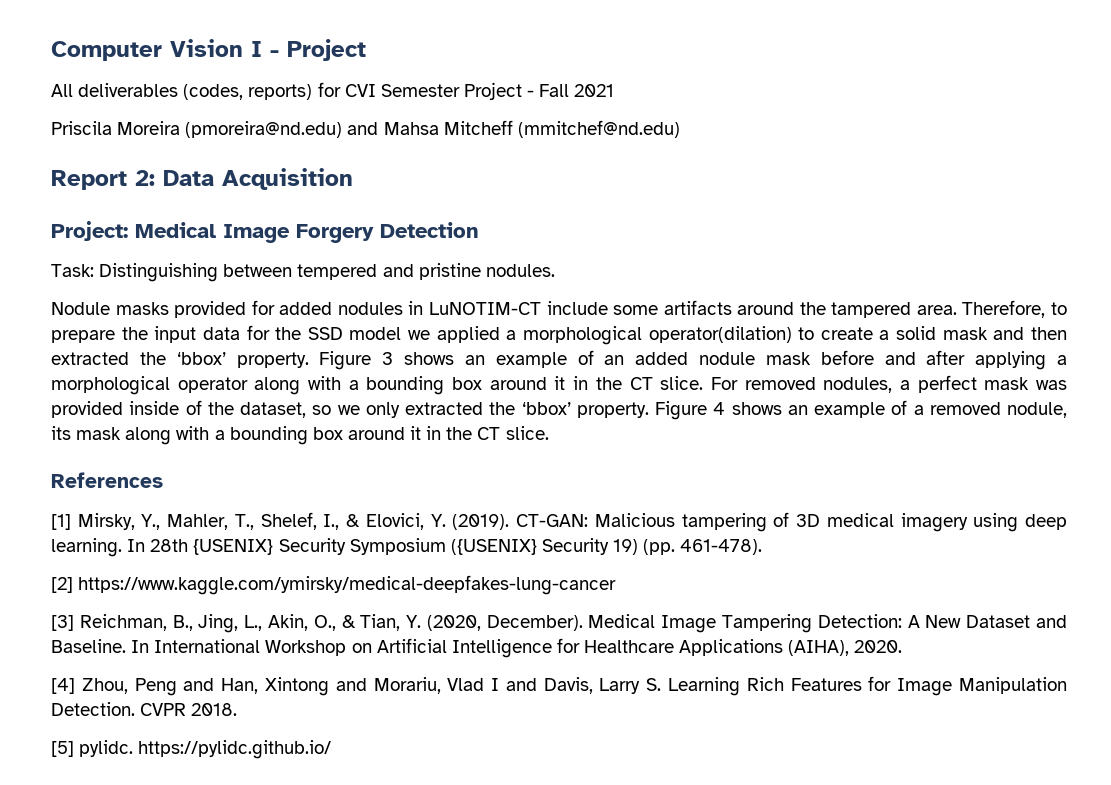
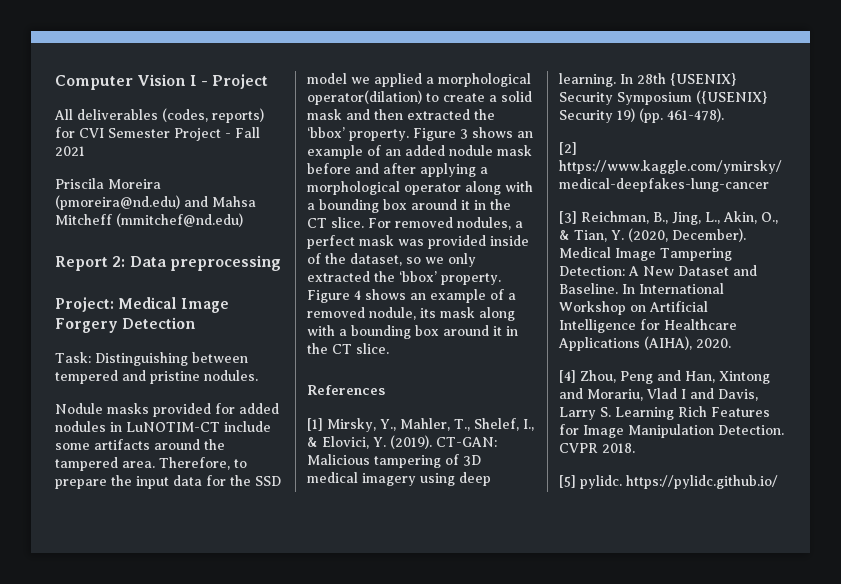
- Report 2: Data Acquisition
+ Report 2: Data preprocessing

